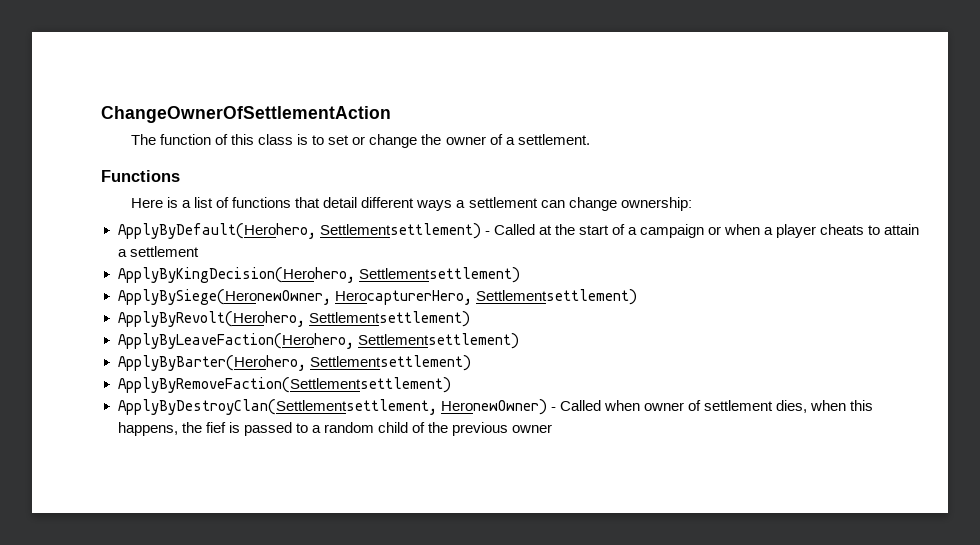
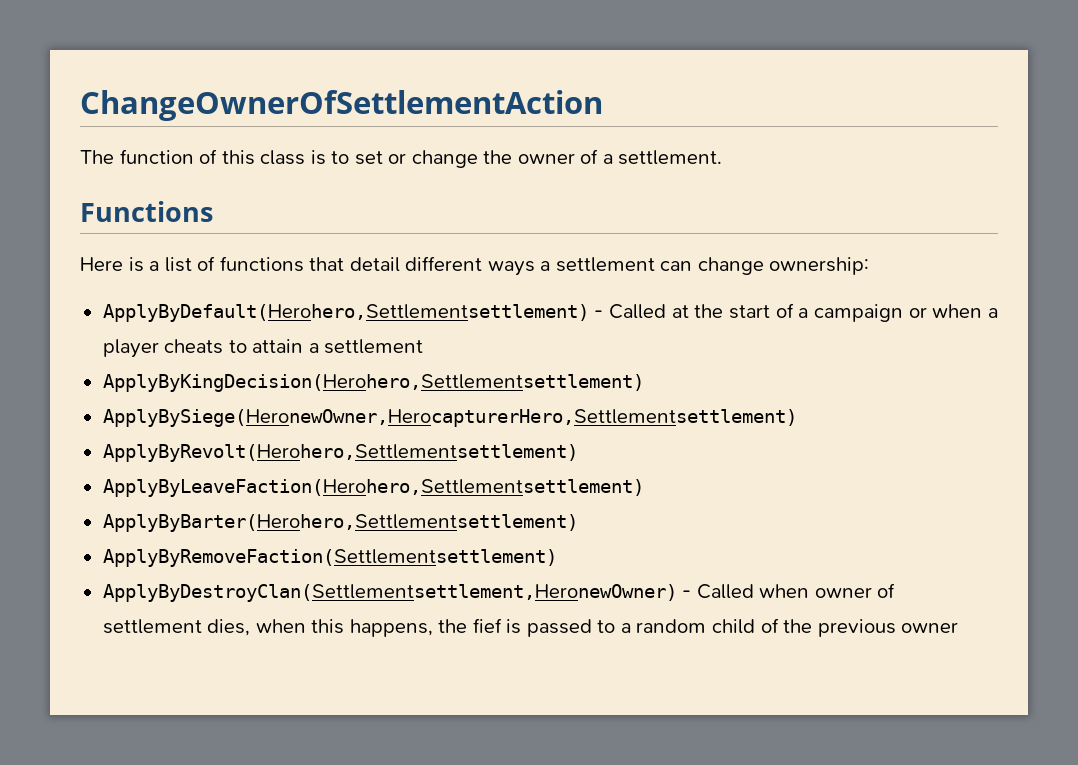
- ApplyByDefault(Herohero, Settlementsettlement) - Called at the start of a campaign or when a player cheats to attain a settlement
+ ApplyByDefault(Herohero,Settlementsettlement) - Called at the start of a campaign or when a player cheats to attain a settlement
- ApplyByKingDecision(Herohero, Settlementsettlement)
- ApplyBySiege(HeronewOwner, HerocapturerHero, Settlementsettlement)
- ApplyByRevolt(Herohero, Settlementsettlement)
- ApplyByLeaveFaction(Herohero, Settlementsettlement)
- ApplyByBarter(Herohero, Settlementsettlement)
+ ApplyByKingDecision(Herohero,Settlementsettlement)
+ ApplyBySiege(HeronewOwner,HerocapturerHero,Settlementsettlement)
+ ApplyByRevolt(Herohero,Settlementsettlement)
+ ApplyByLeaveFaction(Herohero,Settlementsettlement)
+ ApplyByBarter(Herohero,Settlementsettlement)
- ApplyByDestroyClan(Settlementsettlement, HeronewOwner) - Called when owner of settlement dies, when this happens, the fief is passed to a random child of the previous owner
+ ApplyByDestroyClan(Settlementsettlement,HeronewOwner) - Called when owner of settlement dies, when this happens, the fief is passed to a random child of the previous owner

